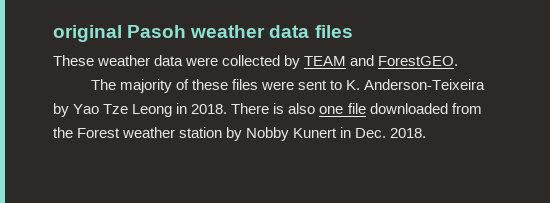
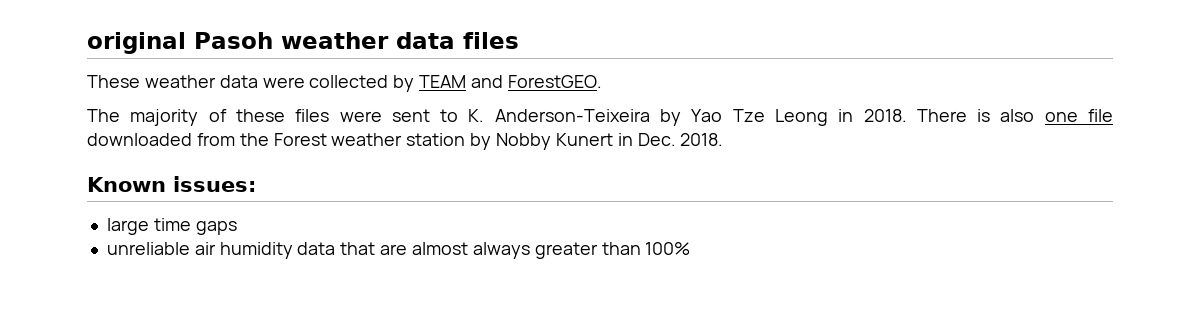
+ Known issues:
+ large time gaps
+ unreliable air humidity data that are almost always greater than 100%

